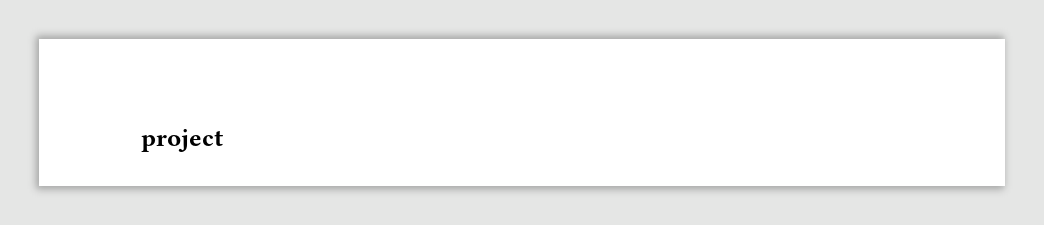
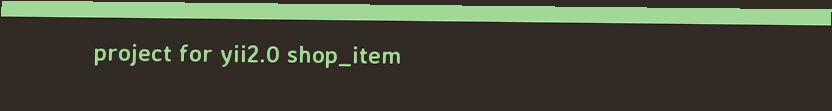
- project
+ project for yii2.0 shop_item

